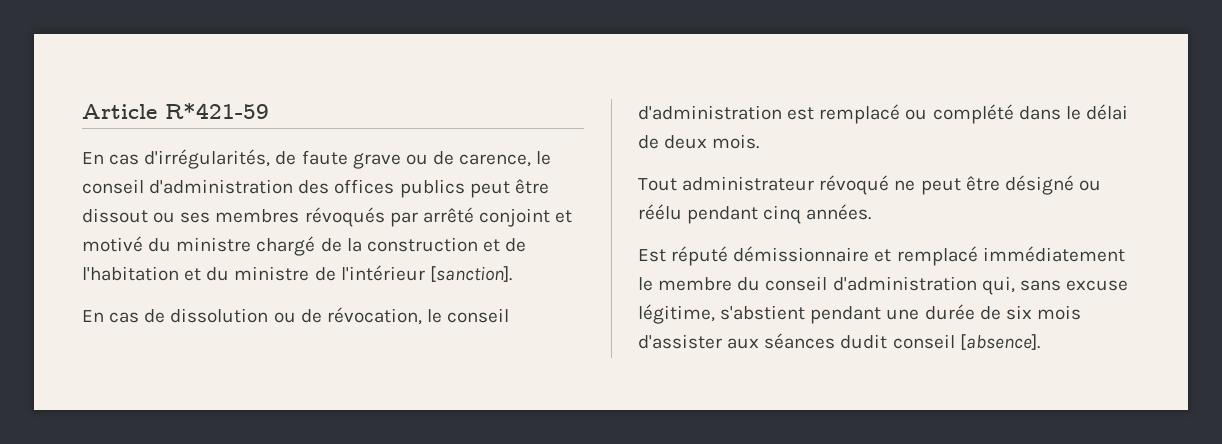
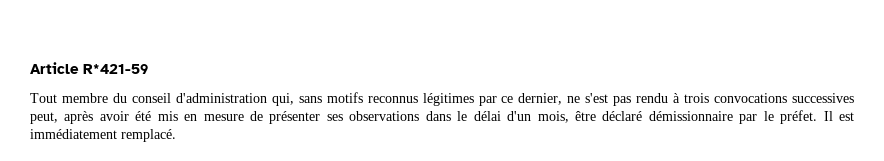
- En cas d'irrégularités, de faute grave ou de carence, le conseil d'administration des offices publics peut être dissout ou ses membres révoqués par arrêté conjoint et motivé du ministre chargé de la construction et de l'habitation et du ministre de l'intérieur [sanction].
- En cas de dissolution ou de révocation, le conseil d'administration est remplacé ou complété dans le délai de deux mois.
- Tout administrateur révoqué ne peut être désigné ou réélu pendant cinq années.
- Est réputé démissionnaire et remplacé immédiatement le membre du conseil d'administration qui, sans excuse légitime, s'abstient pendant une durée de six mois d'assister aux séances dudit conseil [absence].
+ Tout membre du conseil d'administration qui, sans motifs reconnus légitimes par ce dernier, ne s'est pas rendu à trois convocations successives peut, après avoir été mis en mesure de présenter ses observations dans le délai d'un mois, être déclaré démissionnaire par le préfet. Il est immédiatement remplacé.

